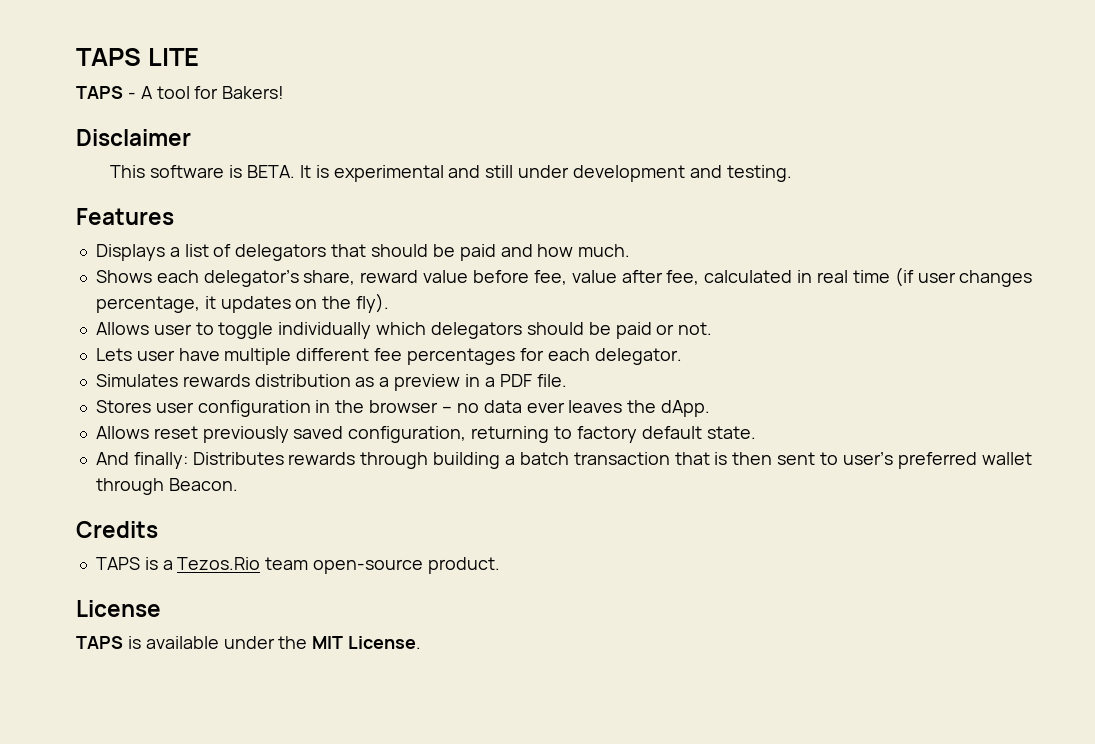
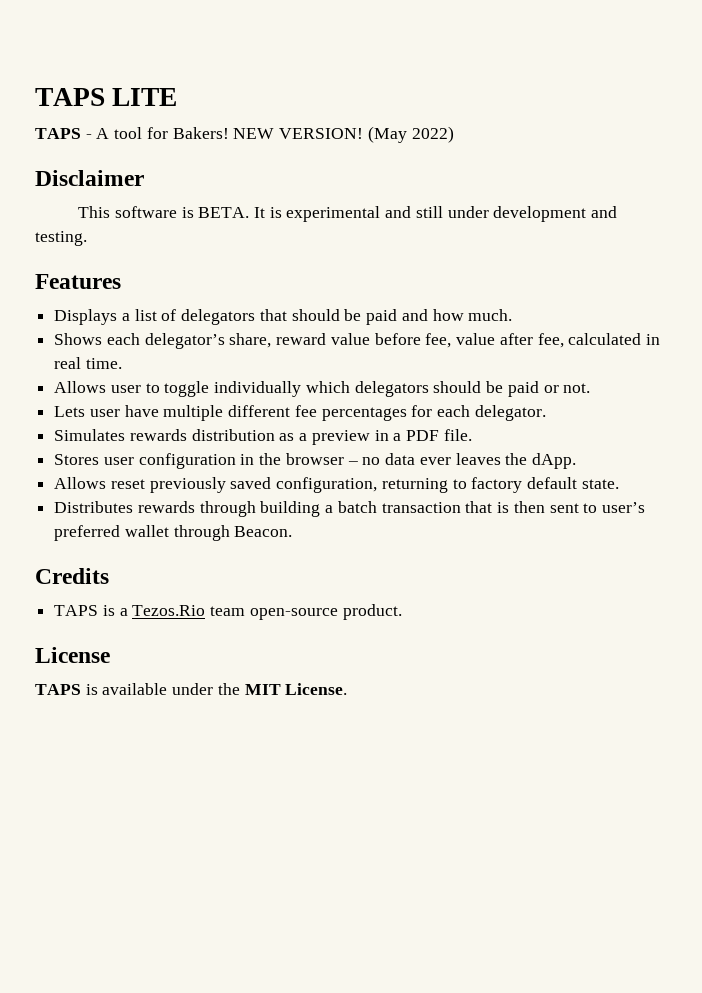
+ NEW VERSION! (May 2022)
- Shows each delegator’s share, reward value before fee, value after fee, calculated in real time (if user changes percentage, it updates on the fly).
+ Shows each delegator’s share, reward value before fee, value after fee, calculated in real time.
- And finally: Distributes rewards through building a batch transaction that is then sent to user’s preferred wallet through Beacon.
+ Distributes rewards through building a batch transaction that is then sent to user’s preferred wallet through Beacon.

